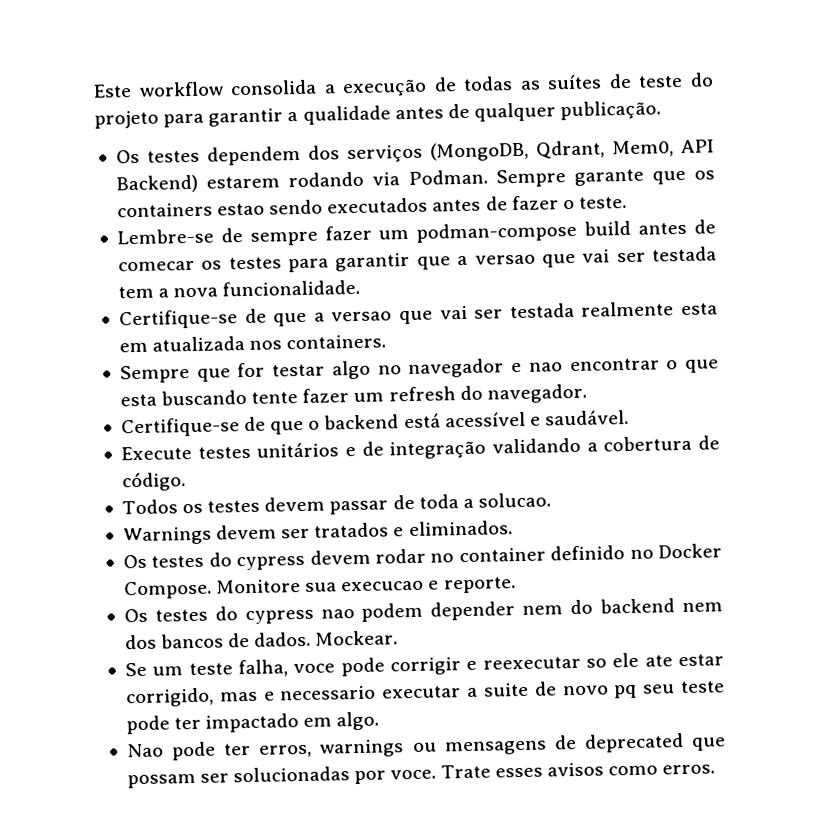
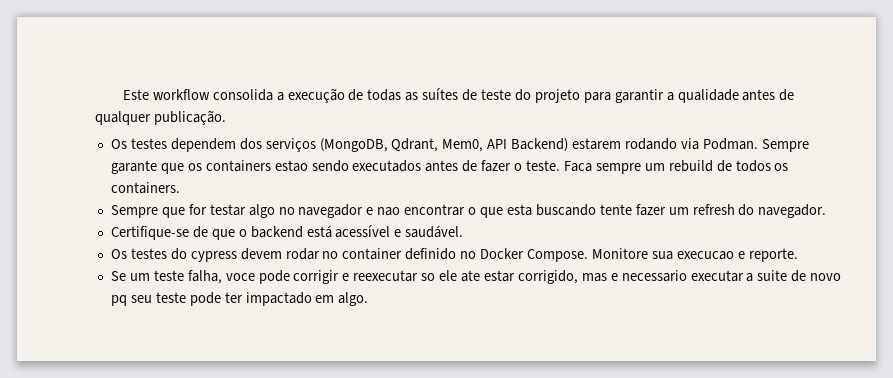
- Sempre garante que os containers estao sendo executados antes de fazer o teste.
- Lembre-se de sempre fazer um podman-compose build antes de comecar os testes para garantir que a versao que vai ser testada tem a nova funcionalidade.
- Certifique-se de que a versao que vai ser testada realmente esta em atualizada nos containers.
+ Sempre garante que os containers estao sendo executados antes de fazer o teste. Faca sempre um rebuild de todos os containers.
- Execute testes unitários e de integração validando a cobertura de código.
- Todos os testes devem passar de toda a solucao.
- Warnings devem ser tratados e eliminados.
- Os testes do cypress nao podem depender nem do backend nem dos bancos de dados. Mockear.
- Nao pode ter erros, warnings ou mensagens de deprecated que possam ser solucionadas por voce. Trate esses avisos como erros.

